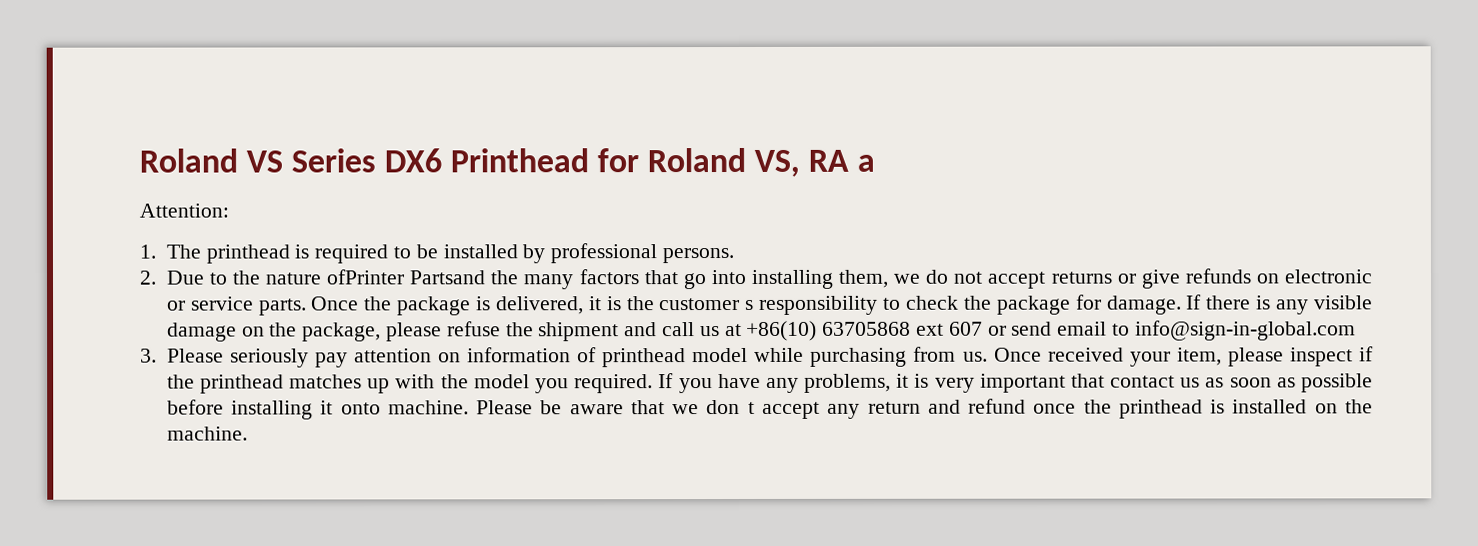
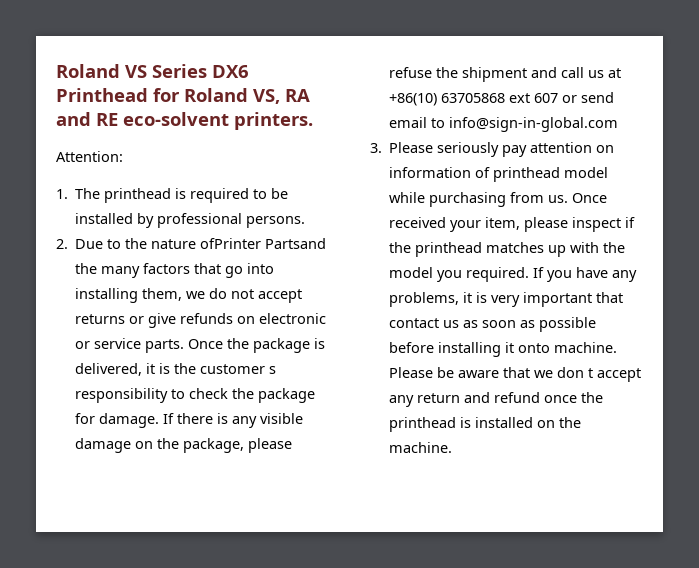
- Roland VS Series DX6 Printhead for Roland VS, RA a
+ Roland VS Series DX6 Printhead for Roland VS, RA and RE eco-solvent printers.

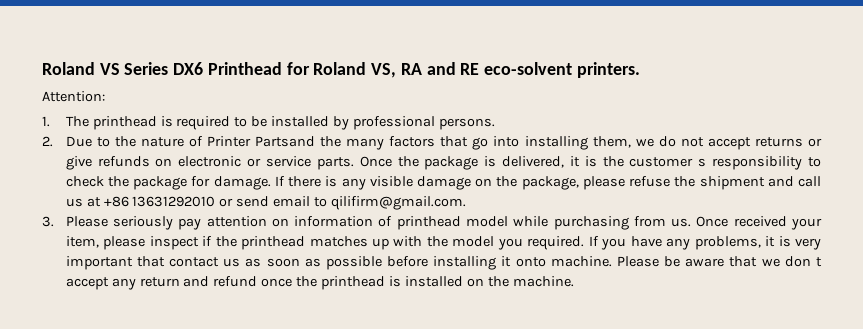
- 2. Due to the nature ofPrinter Partsand the many factors that go into installing them, we do not accept returns or give refunds on electronic or service parts.
+ 2. Due to the nature of Printer Partsand the many factors that go into installing them, we do not accept returns or give refunds on electronic or service parts.
- If there is any visible damage on the package, please refuse the shipment and call us at +86(10) 63705868 ext 607 or send email to info@sign-in-global.com
+ If there is any visible damage on the package, please refuse the shipment and call us at +86 13631292010 or send email to qilifirm@gmail.com.

